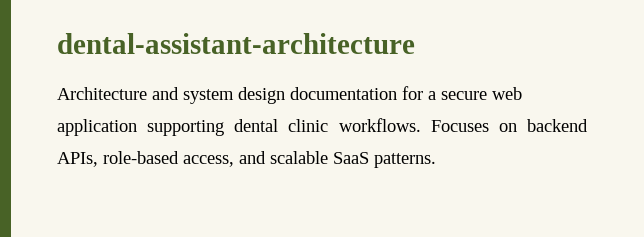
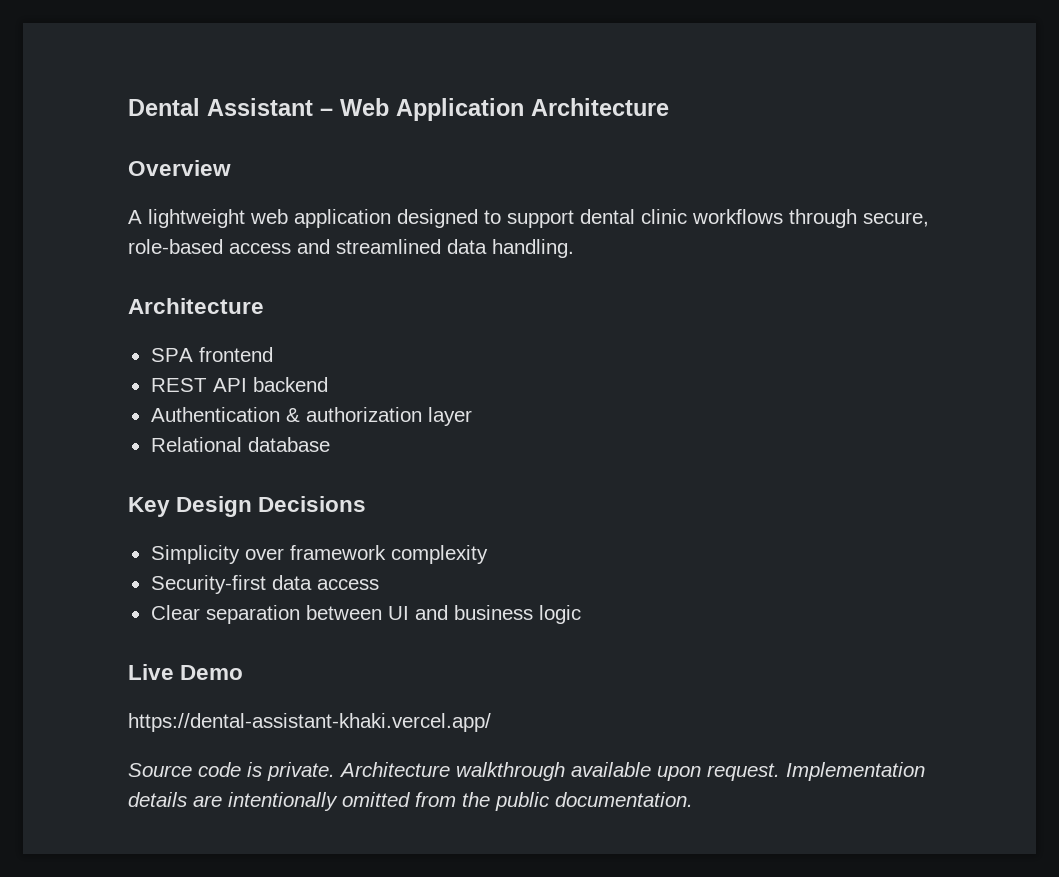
- dental-assistant-architecture
- Architecture and system design documentation for a secure web application supporting dental clinic workflows. Focuses on backend APIs, role-based access, and scalable SaaS patterns.
+ Dental Assistant – Web Application Architecture
+ Overview
+ A lightweight web application designed to support dental clinic workflows through secure, role-based access and streamlined data handling.
+ Architecture
+ SPA frontend
+ REST API backend
+ Authentication & authorization layer
+ Relational database
+ Key Design Decisions
+ Simplicity over framework complexity
+ Security-first data access
+ Clear separation between UI and business logic
+ Live Demo
+ https://dental-assistant-khaki.vercel.app/
+ Source code is private. Architecture walkthrough available upon request. Implementation details are intentionally omitted from the public documentation.

